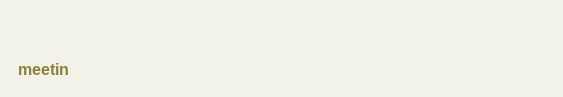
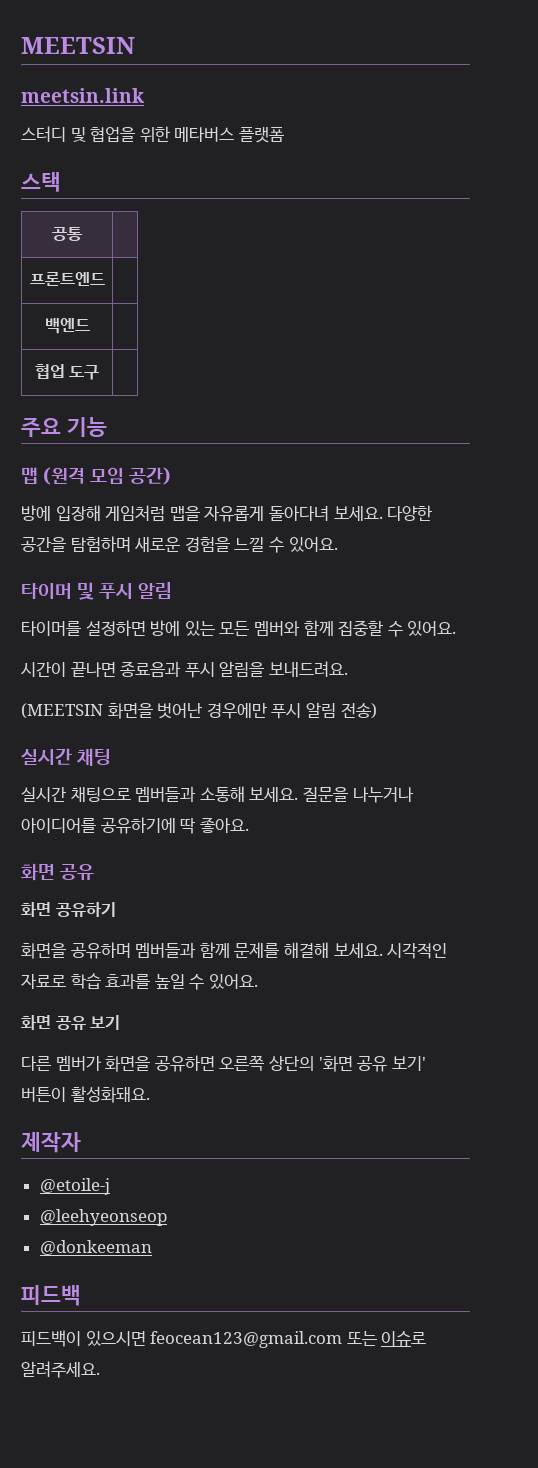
- meetin
+ MEETSIN
+ meetsin.link
+ 스터디 및 협업을 위한 메타버스 플랫폼
+ 스택
+ 공통 |
+ 프론트엔드 |
+ 백엔드 |
+ 협업 도구 |
+ 주요 기능
+ 맵 (원격 모임 공간)
+ 방에 입장해 게임처럼 맵을 자유롭게 돌아다녀 보세요. 다양한 공간을 탐험하며 새로운 경험을 느낄 수 있어요.
+ 타이머 및 푸시 알림
+ 타이머를 설정하면 방에 있는 모든 멤버와 함께 집중할 수 있어요.
+ 시간이 끝나면 종료음과 푸시 알림을 보내드려요.
+ (MEETSIN 화면을 벗어난 경우에만 푸시 알림 전송)
+ 실시간 채팅
+ 실시간 채팅으로 멤버들과 소통해 보세요. 질문을 나누거나 아이디어를 공유하기에 딱 좋아요.
+ 화면 공유
+ 화면 공유하기
+ 화면을 공유하며 멤버들과 함께 문제를 해결해 보세요. 시각적인 자료로 학습 효과를 높일 수 있어요.
+ 화면 공유 보기
+ 다른 멤버가 화면을 공유하면 오른쪽 상단의 '화면 공유 보기' 버튼이 활성화돼요.
+ 제작자
+ @etoile-j
+ @leehyeonseop
+ @donkeeman
+ 피드백
+ 피드백이 있으시면 feocean123@gmail.com 또는 이슈로 알려주세요.

